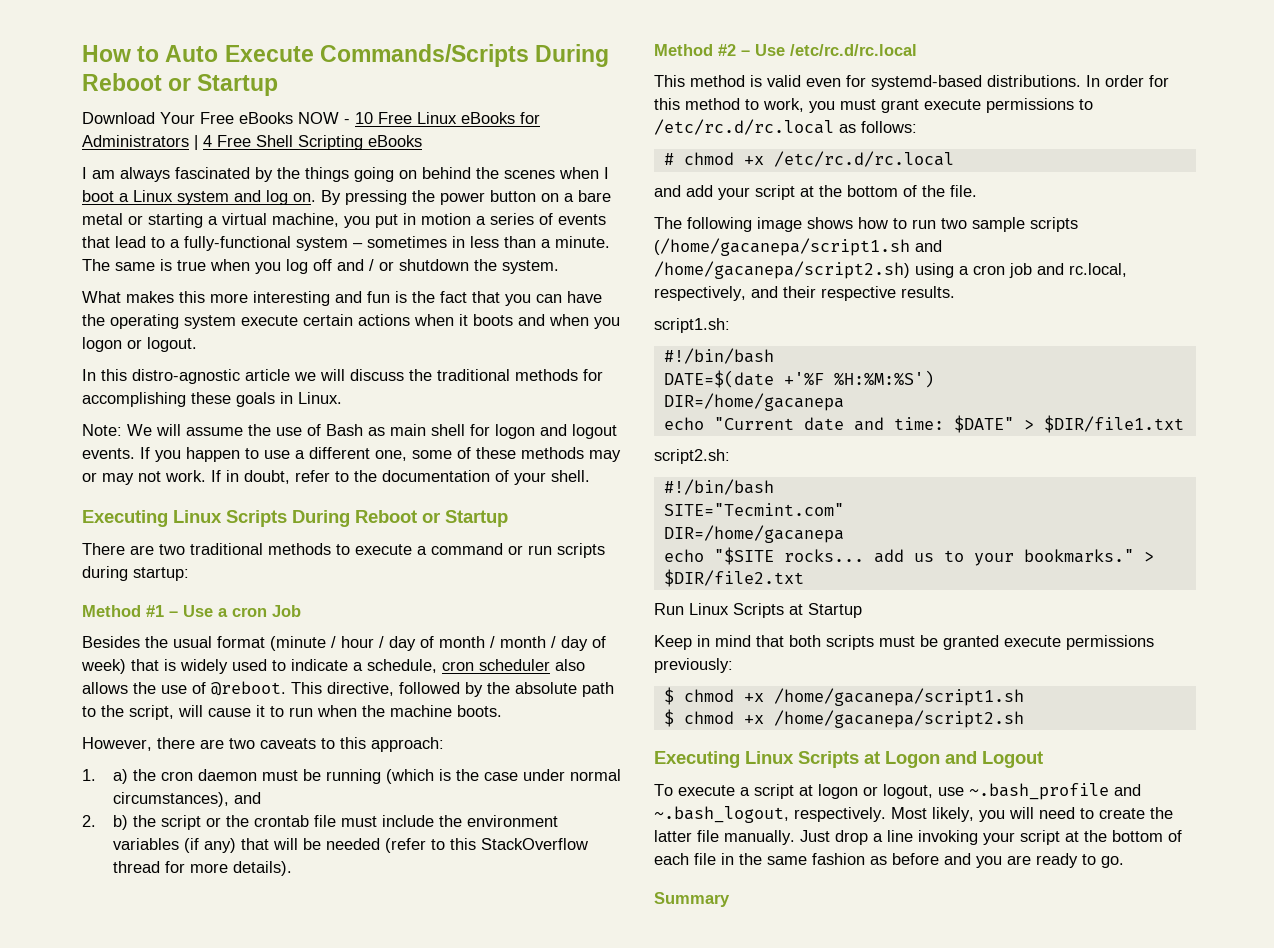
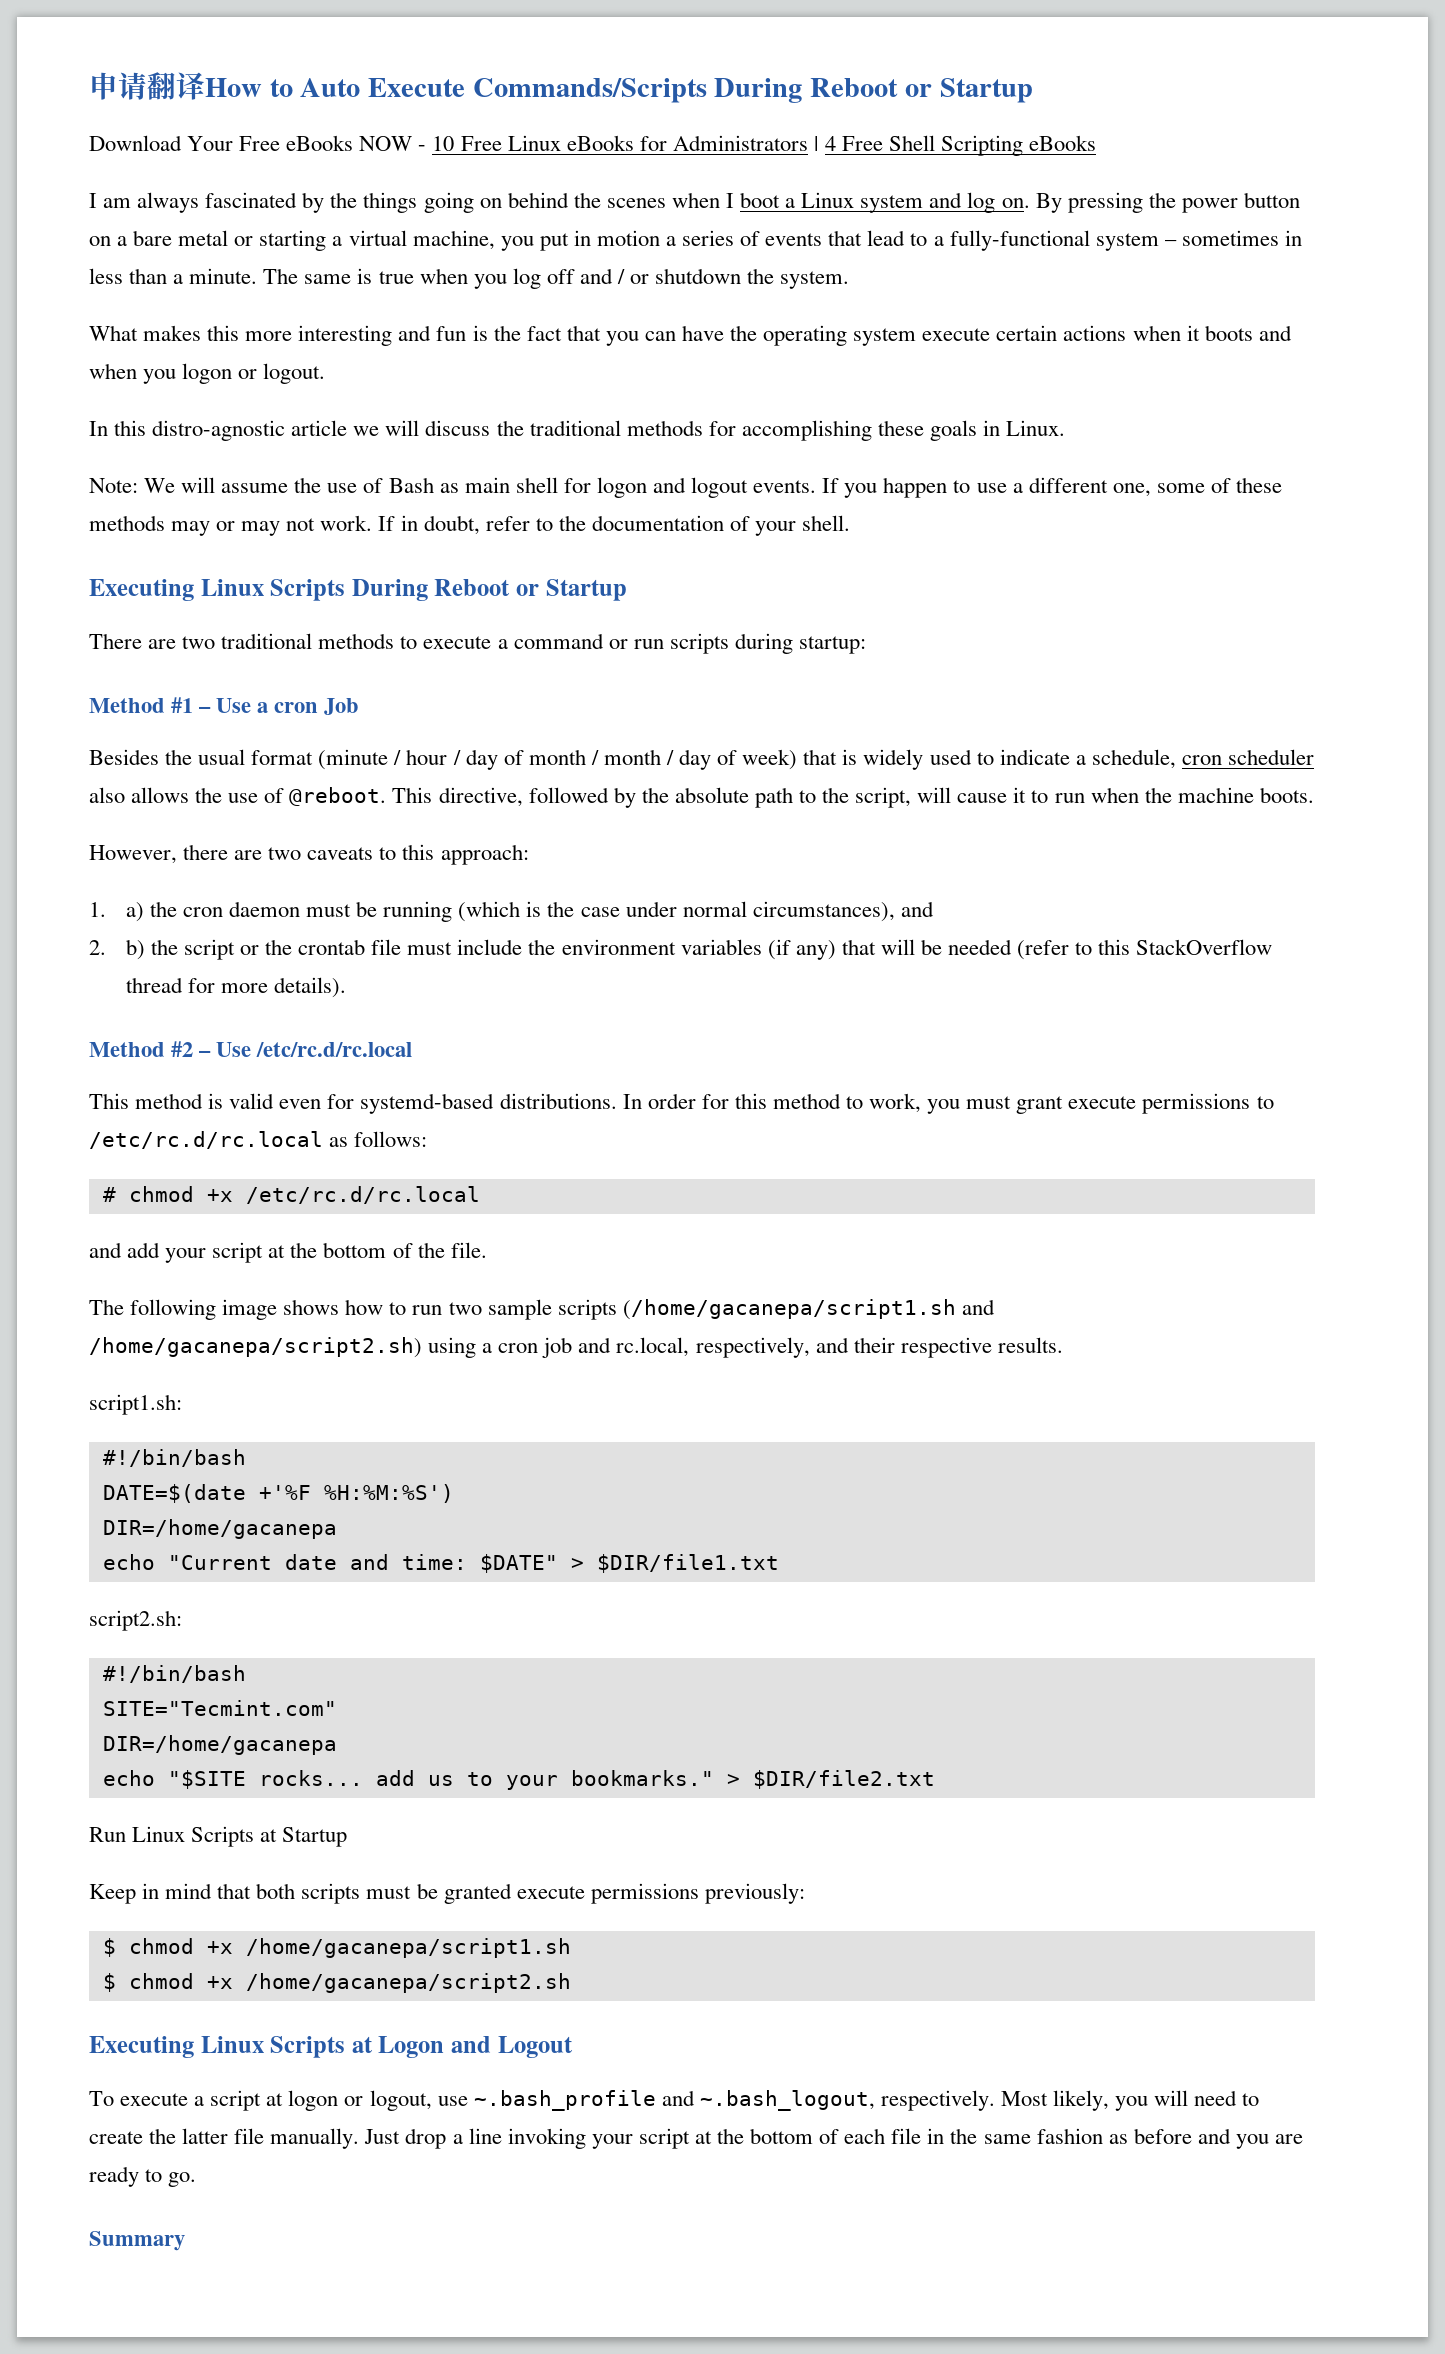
- How to Auto Execute Commands/Scripts During Reboot or Startup
+ 申请翻译How to Auto Execute Commands/Scripts During Reboot or Startup

